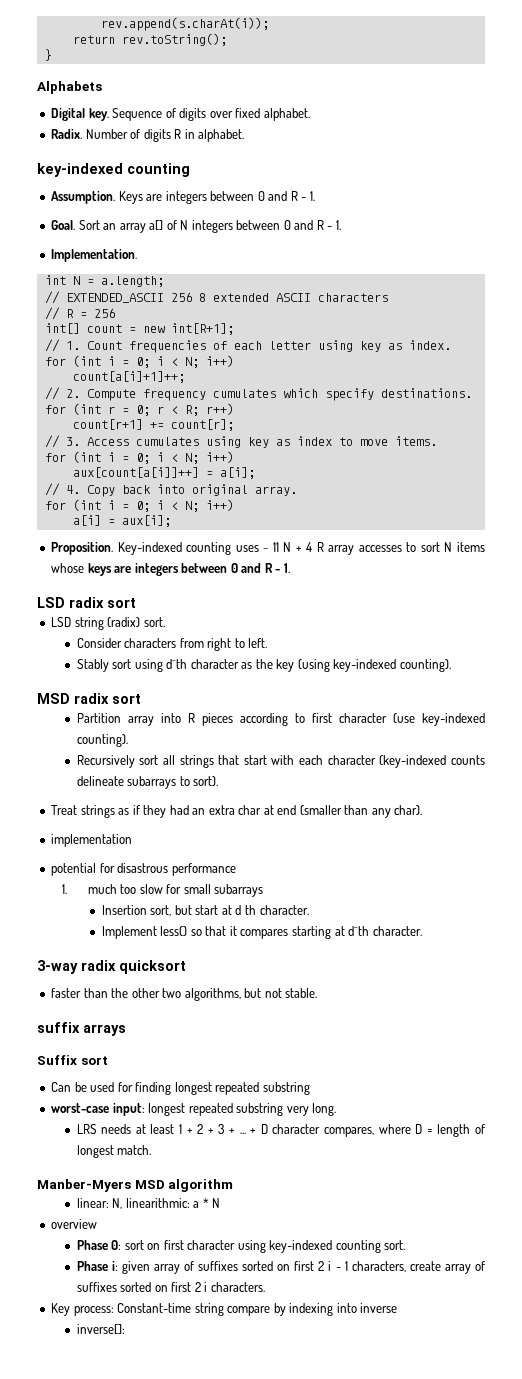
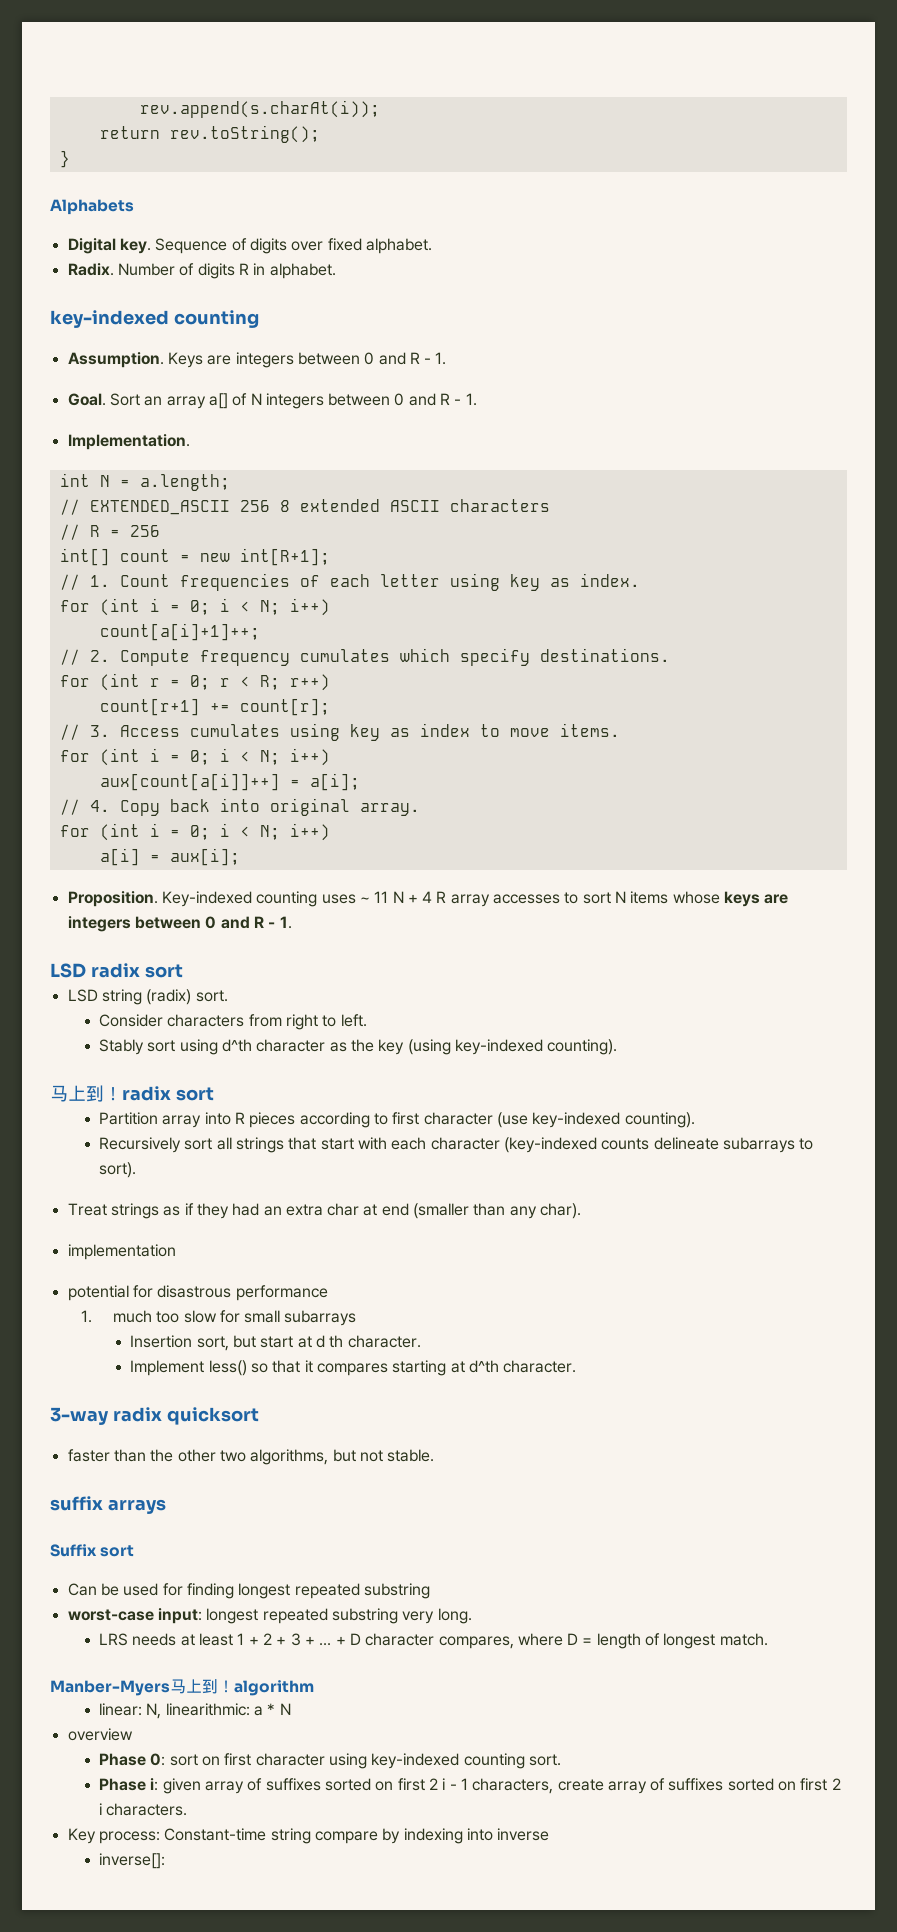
- MSD radix sort
+ 马上到！radix sort
- Manber-Myers MSD algorithm
+ Manber-Myers马上到！algorithm

